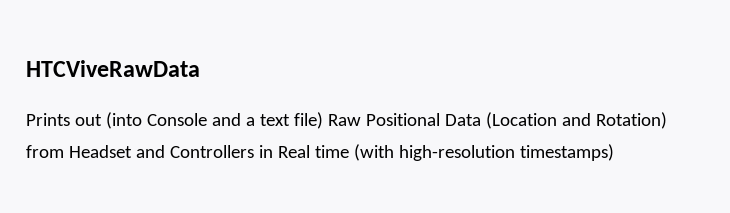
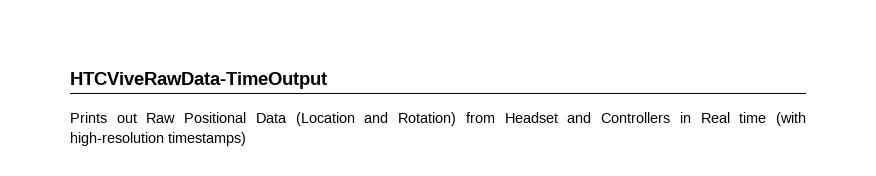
- HTCViveRawData
+ HTCViveRawData-TimeOutput
- Prints out (into Console and a text file) Raw Positional Data (Location and Rotation) from Headset and Controllers in Real time (with high-resolution timestamps)
+ Prints out Raw Positional Data (Location and Rotation) from Headset and Controllers in Real time (with high-resolution timestamps)

